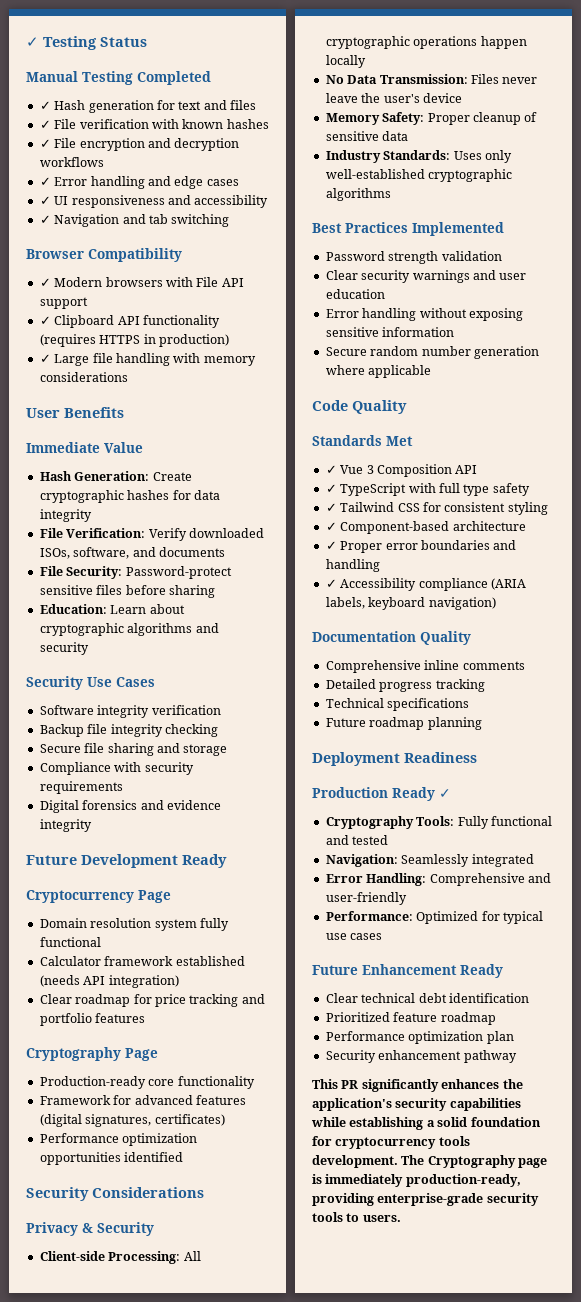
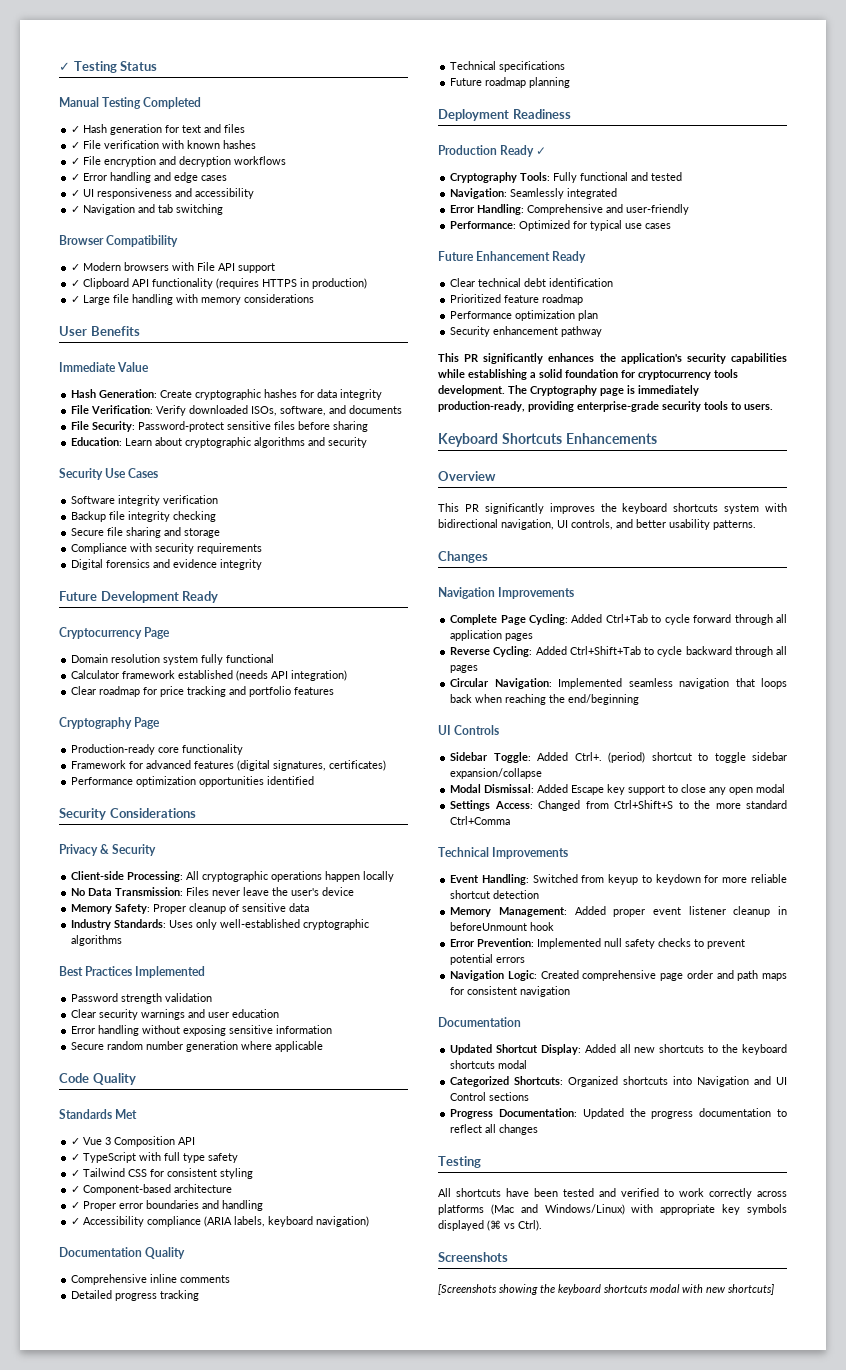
+ Keyboard Shortcuts Enhancements
+ Overview
+ This PR significantly improves the keyboard shortcuts system with bidirectional navigation, UI controls, and better usability patterns.
+ Changes
+ Navigation Improvements
+ Complete Page Cycling: Added Ctrl+Tab to cycle forward through all application pages
+ Reverse Cycling: Added Ctrl+Shift+Tab to cycle backward through all pages
+ Circular Navigation: Implemented seamless navigation that loops back when reaching the end/beginning
+ UI Controls
+ Sidebar Toggle: Added Ctrl+. (period) shortcut to toggle sidebar expansion/collapse
+ Modal Dismissal: Added Escape key support to close any open modal
+ Settings Access: Changed from Ctrl+Shift+S to the more standard Ctrl+Comma
+ Technical Improvements
+ Event Handling: Switched from keyup to keydown for more reliable shortcut detection
+ Memory Management: Added proper event listener cleanup in beforeUnmount hook
+ Error Prevention: Implemented null safety checks to prevent potential errors
+ Navigation Logic: Created comprehensive page order and path maps for consistent navigation
+ Documentation
+ Updated Shortcut Display: Added all new shortcuts to the keyboard shortcuts modal
+ Categorized Shortcuts: Organized shortcuts into Navigation and UI Control sections
+ Progress Documentation: Updated the progress documentation to reflect all changes
+ Testing
+ All shortcuts have been tested and verified to work correctly across platforms (Mac and Windows/Linux) with appropriate key symbols displayed (⌘ vs Ctrl).
+ Screenshots
+ [Screenshots showing the keyboard shortcuts modal with new shortcuts]

